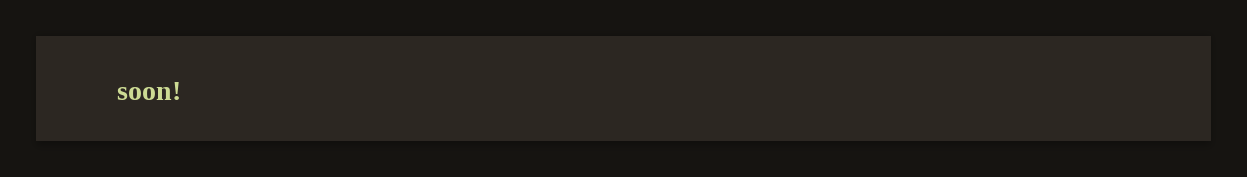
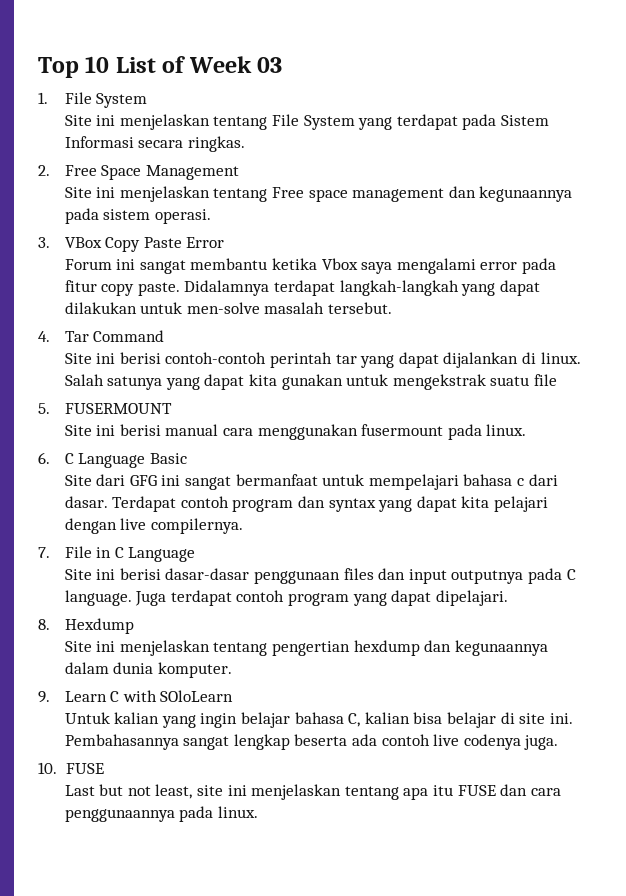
- soon!
+ Top 10 List of Week 03
+ 1. File System
+ Site ini menjelaskan tentang File System yang terdapat pada Sistem Informasi secara ringkas.
+ 2. Free Space Management
+ Site ini menjelaskan tentang Free space management dan kegunaannya pada sistem operasi.
+ 3. VBox Copy Paste Error
+ Forum ini sangat membantu ketika Vbox saya mengalami error pada fitur copy paste. Didalamnya terdapat langkah-langkah yang dapat dilakukan untuk men-solve masalah tersebut.
+ 4. Tar Command
+ Site ini berisi contoh-contoh perintah tar yang dapat dijalankan di linux. Salah satunya yang dapat kita gunakan untuk mengekstrak suatu file
+ 5. FUSERMOUNT
+ Site ini berisi manual cara menggunakan fusermount pada linux.
+ 6. C Language Basic
+ Site dari GFG ini sangat bermanfaat untuk mempelajari bahasa c dari dasar. Terdapat contoh program dan syntax yang dapat kita pelajari dengan live compilernya.
+ 7. File in C Language
+ Site ini berisi dasar-dasar penggunaan files dan input outputnya pada C language. Juga terdapat contoh program yang dapat dipelajari.
+ 8. Hexdump
+ Site ini menjelaskan tentang pengertian hexdump dan kegunaannya dalam dunia komputer.
+ 9. Learn C with SOloLearn
+ Untuk kalian yang ingin belajar bahasa C, kalian bisa belajar di site ini. Pembahasannya sangat lengkap beserta ada contoh live codenya juga.
+ 10. FUSE
+ Last but not least, site ini menjelaskan tentang apa itu FUSE dan cara penggunaannya pada linux.

